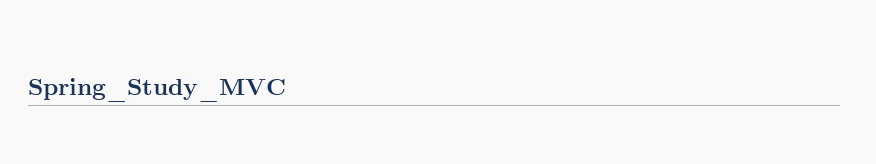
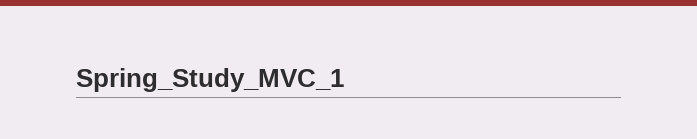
- Spring_Study_MVC
+ Spring_Study_MVC_1

